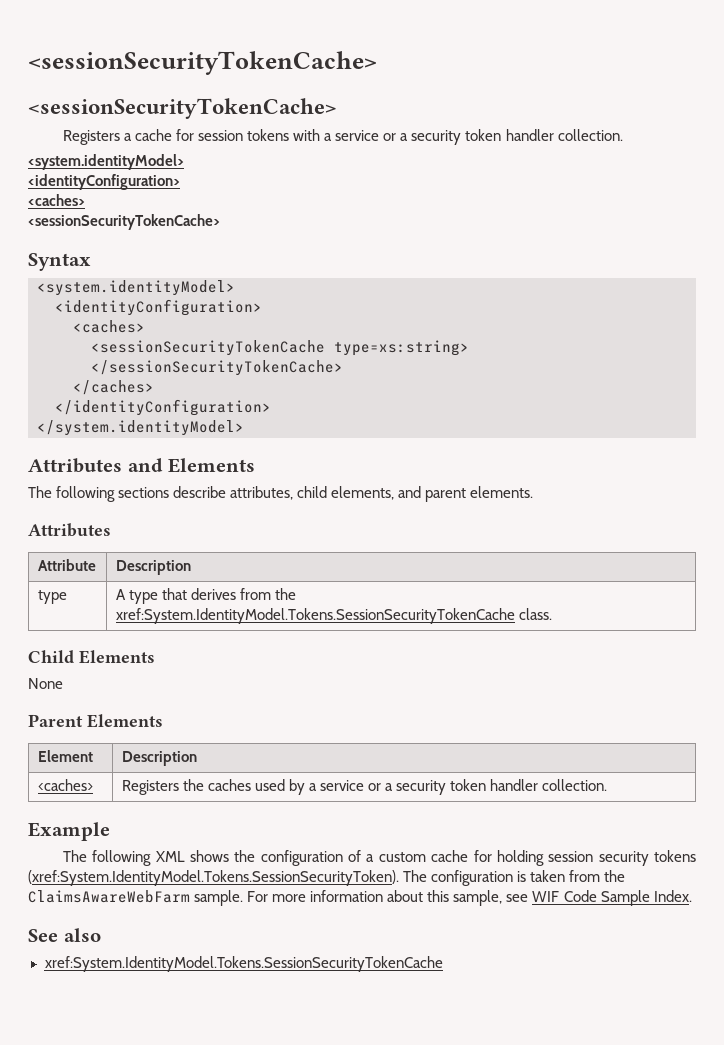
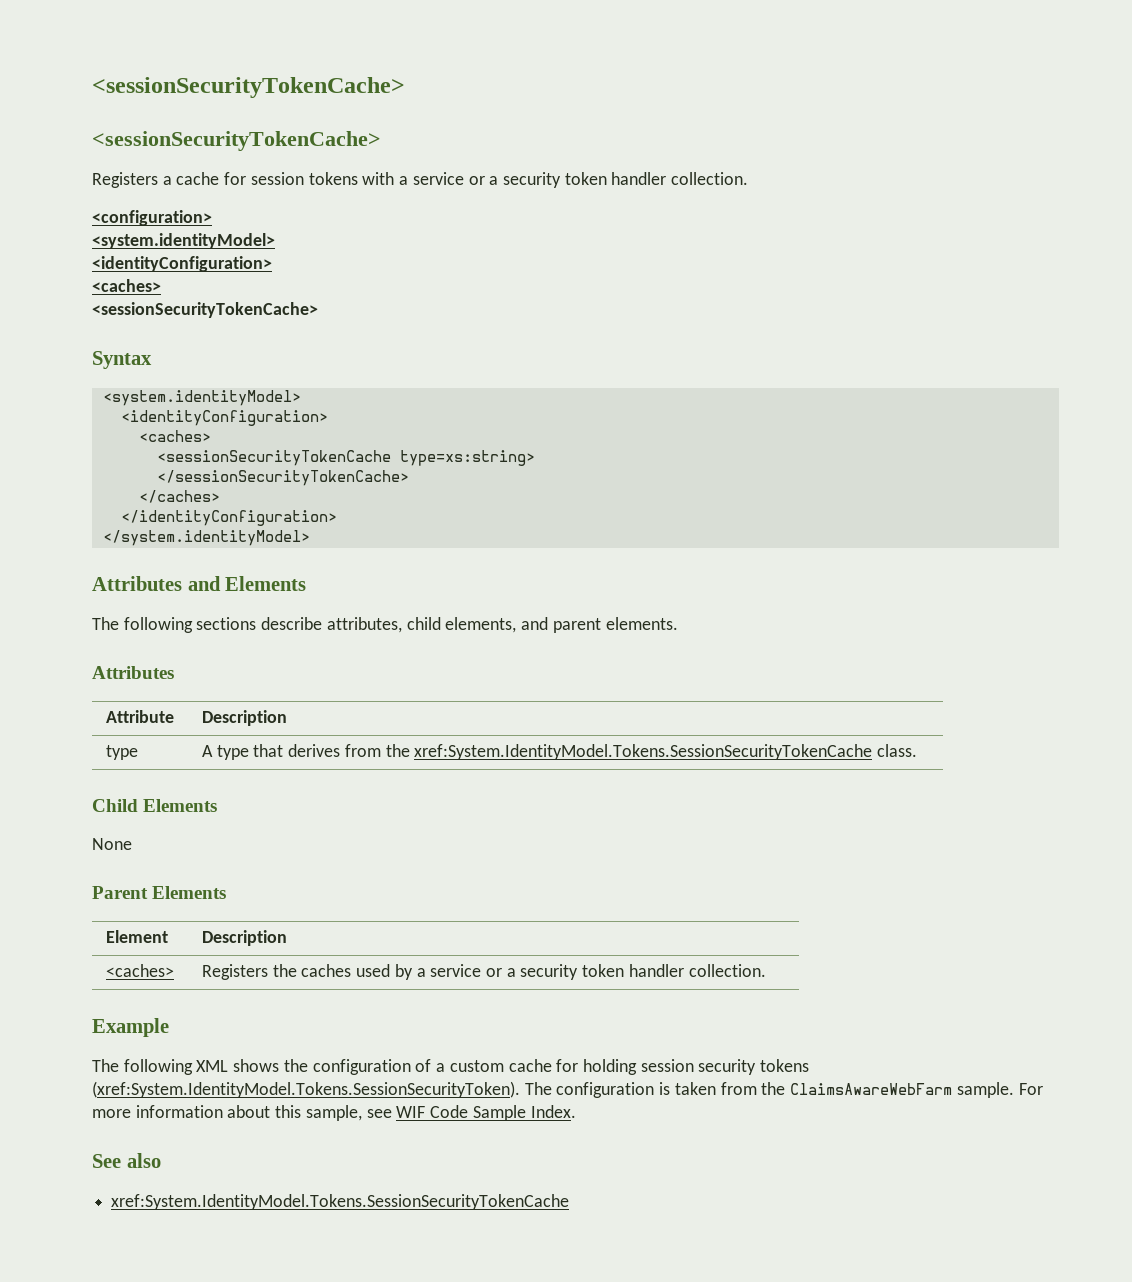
+ <configuration>

